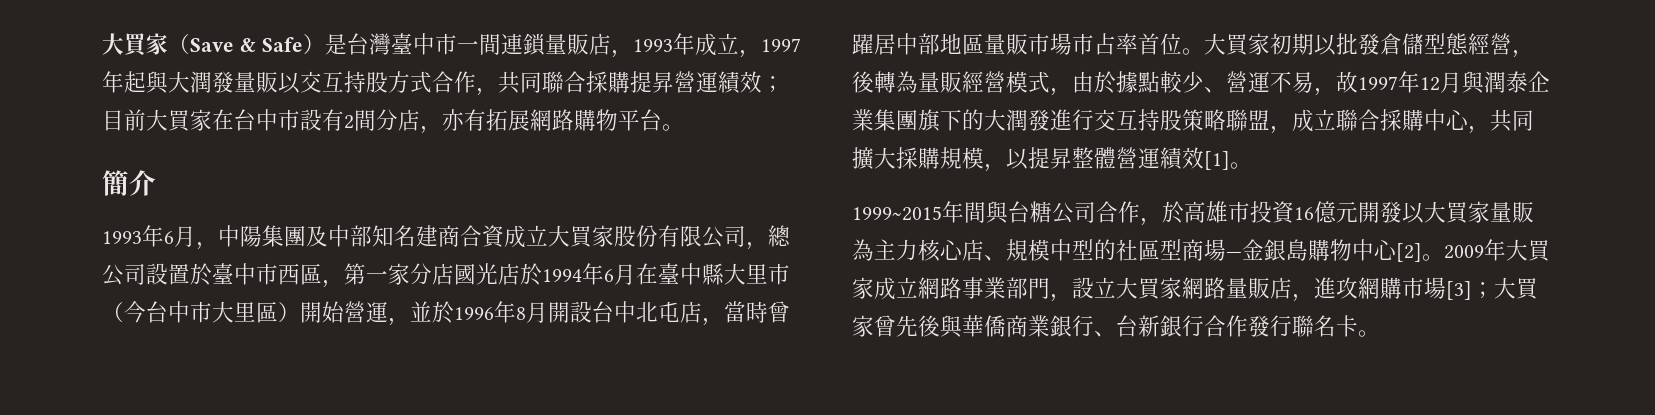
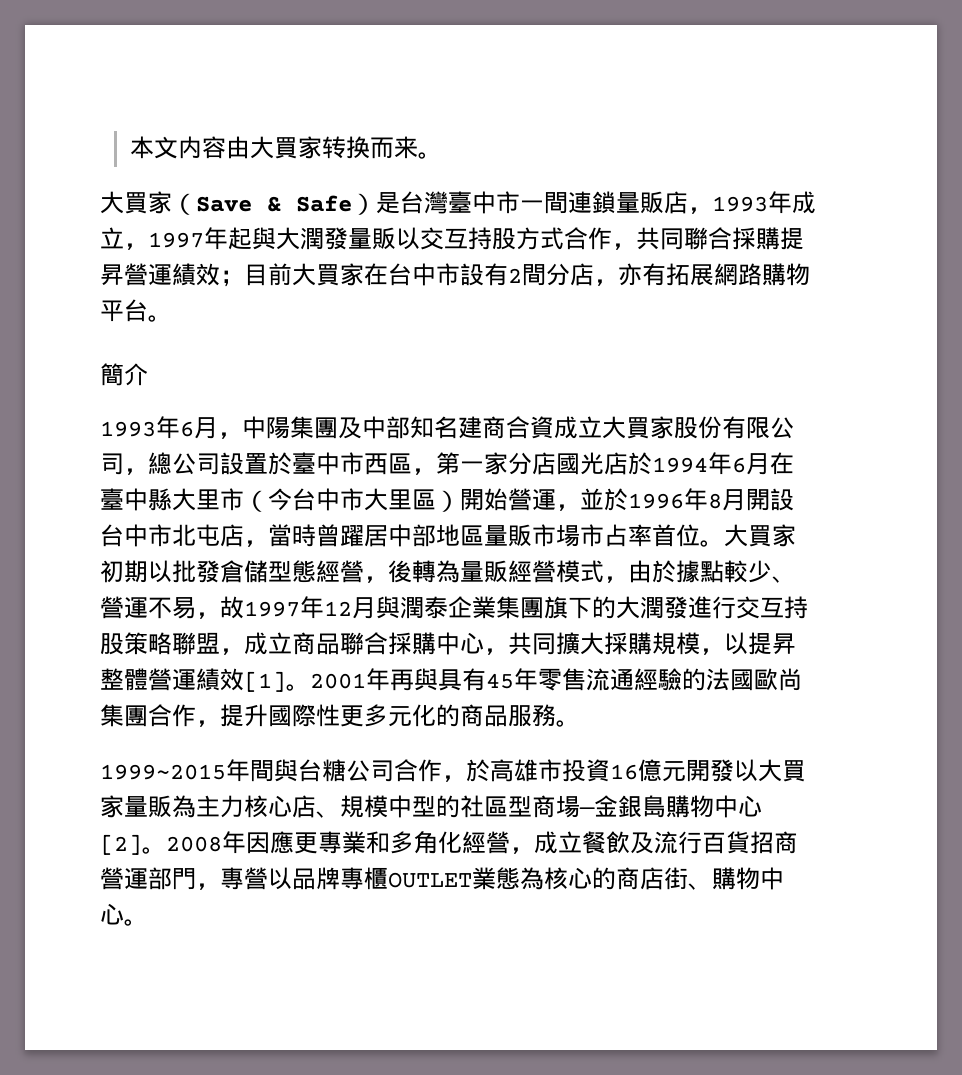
+ 本文内容由大買家转换而来。
- 1993年6月，中陽集團及中部知名建商合資成立大買家股份有限公司，總公司設置於臺中市西區，第一家分店國光店於1994年6月在臺中縣大里市（今台中市大里區）開始營運，並於1996年8月開設台中北屯店，當時曾躍居中部地區量販市場市占率首位。
+ 1993年6月，中陽集團及中部知名建商合資成立大買家股份有限公司，總公司設置於臺中市西區，第一家分店國光店於1994年6月在臺中縣大里市（今台中市大里區）開始營運，並於1996年8月開設台中市北屯店，當時曾躍居中部地區量販市場市占率首位。
- 大買家初期以批發倉儲型態經營，後轉為量販經營模式，由於據點較少、營運不易，故1997年12月與潤泰企業集團旗下的大潤發進行交互持股策略聯盟，成立聯合採購中心，共同擴大採購規模，以提昇整體營運績效[1]。
+ 大買家初期以批發倉儲型態經營，後轉為量販經營模式，由於據點較少、營運不易，故1997年12月與潤泰企業集團旗下的大潤發進行交互持股策略聯盟，成立商品聯合採購中心，共同擴大採購規模，以提昇整體營運績效[1]。2001年再與具有45年零售流通經驗的法國歐尚集團合作，提升國際性更多元化的商品服務。
- 2009年大買家成立網路事業部門，設立大買家網路量販店，進攻網購市場[3]；大買家曾先後與華僑商業銀行、台新銀行合作發行聯名卡。
+ 2008年因應更專業和多角化經營，成立餐飲及流行百貨招商營運部門，專營以品牌專櫃OUTLET業態為核心的商店街、購物中心。

